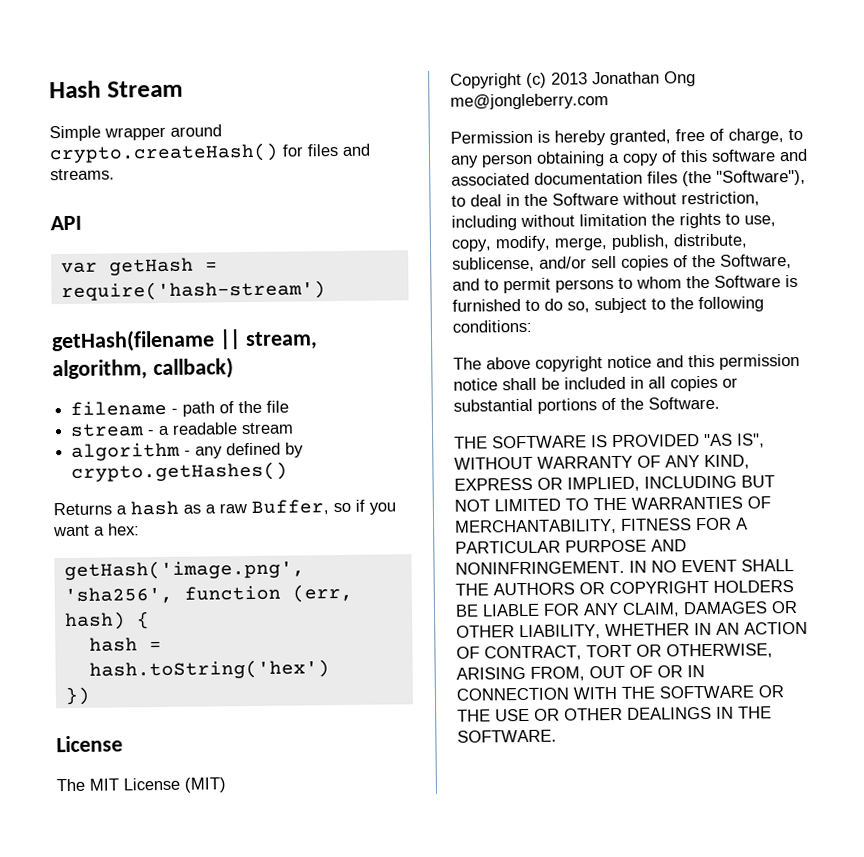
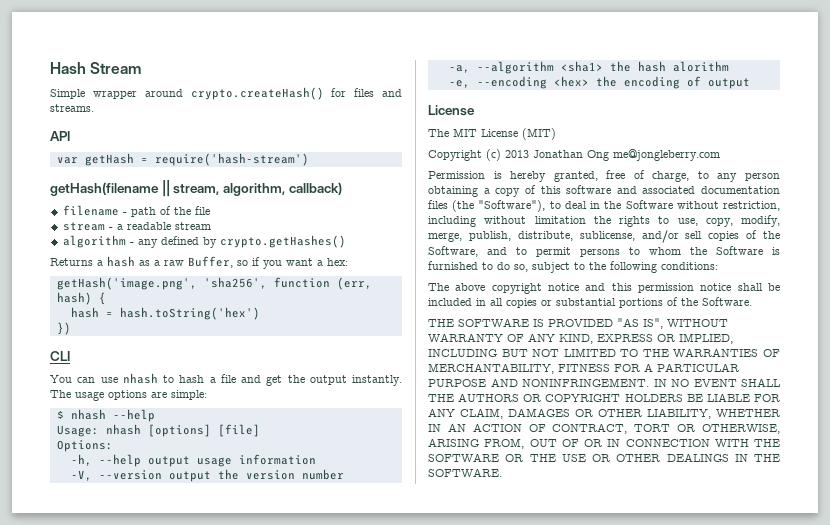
+ CLI
+ You can use nhash to hash a file and get the output instantly. The usage options are simple:
+ $ nhash --help
+ Usage: nhash [options] [file]
+ Options:
+ -h, --help output usage information
+ -V, --version output the version number
+ -a, --algorithm <sha1> the hash alorithm
+ -e, --encoding <hex> the encoding of output

